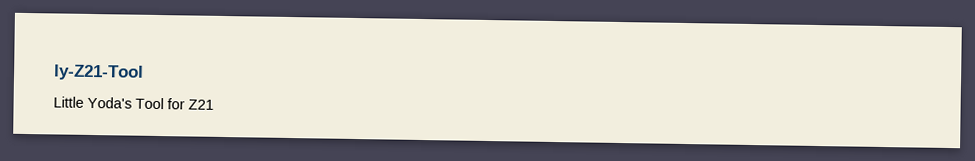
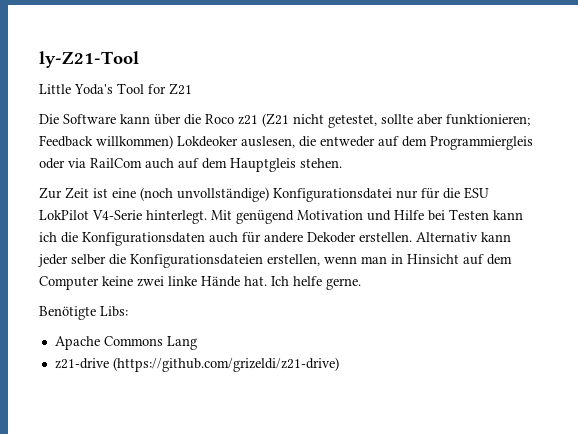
+ Die Software kann über die Roco z21 (Z21 nicht getestet, sollte aber funktionieren; Feedback willkommen) Lokdeoker auslesen, die entweder auf dem Programmiergleis oder via RailCom auch auf dem Hauptgleis stehen.
+ Zur Zeit ist eine (noch unvollständige) Konfigurationsdatei nur für die ESU LokPilot V4-Serie hinterlegt. Mit genügend Motivation und Hilfe bei Testen kann ich die Konfigurationsdaten auch für andere Dekoder erstellen. Alternativ kann jeder selber die Konfigurationsdateien erstellen, wenn man in Hinsicht auf dem Computer keine zwei linke Hände hat. Ich helfe gerne.
+ Benötigte Libs:
+ Apache Commons Lang
+ z21-drive (https://github.com/grizeldi/z21-drive)

